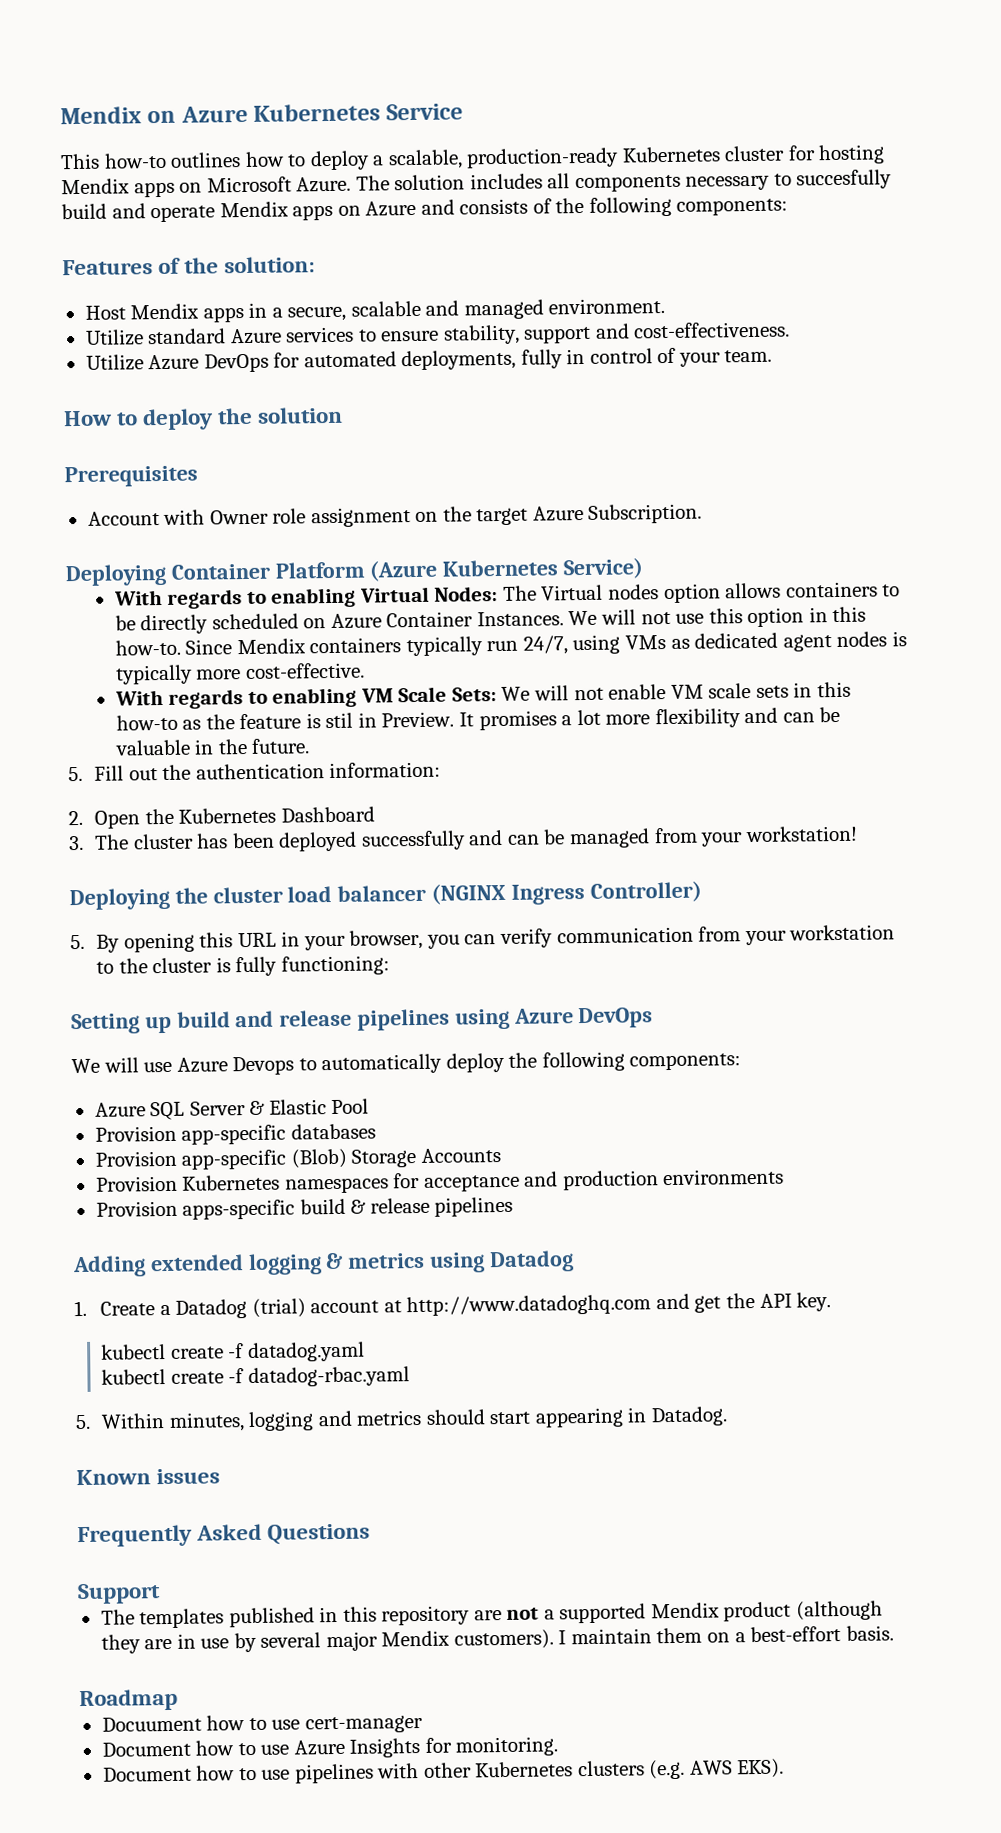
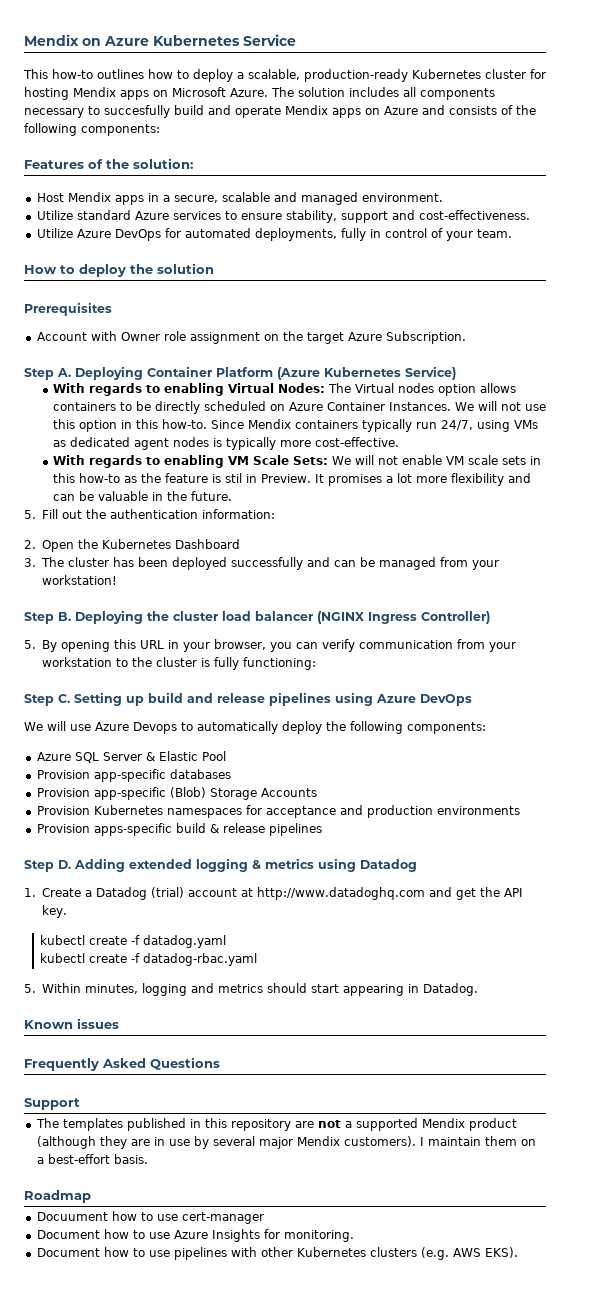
- Deploying Container Platform (Azure Kubernetes Service)
+ Step A. Deploying Container Platform (Azure Kubernetes Service)
- Deploying the cluster load balancer (NGINX Ingress Controller)
+ Step B. Deploying the cluster load balancer (NGINX Ingress Controller)
- Setting up build and release pipelines using Azure DevOps
+ Step C. Setting up build and release pipelines using Azure DevOps
- Adding extended logging & metrics using Datadog
+ Step D. Adding extended logging & metrics using Datadog

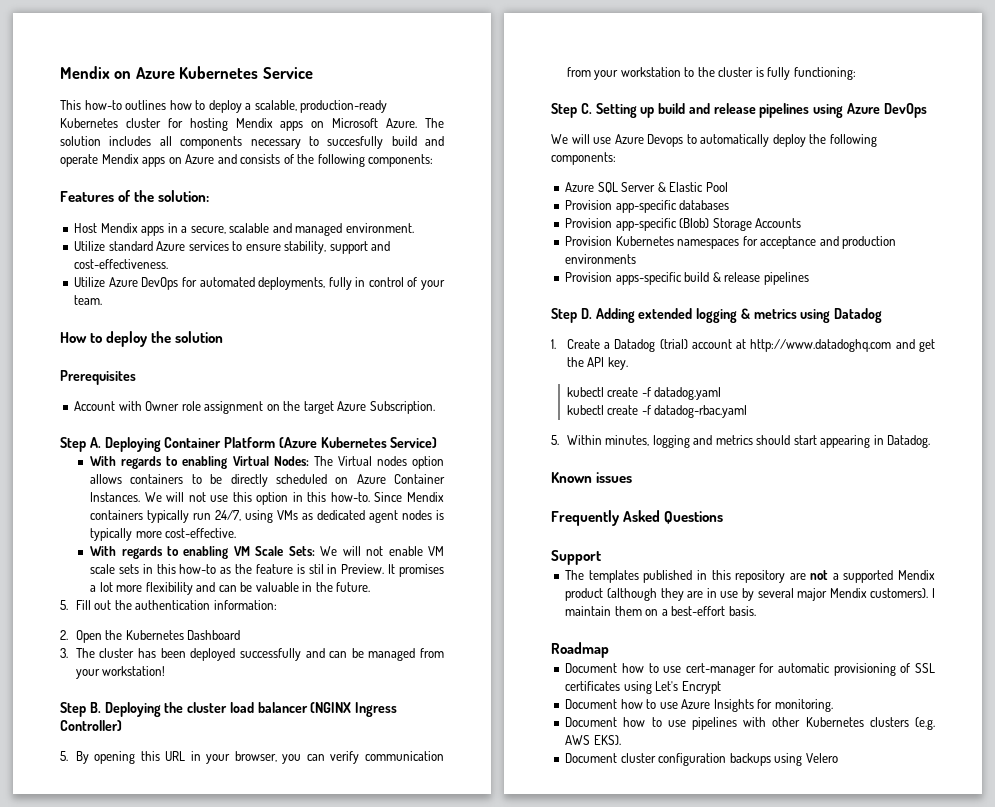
- Docuument how to use cert-manager
+ Document how to use cert-manager for automatic provisioning of SSL certificates using Let's Encrypt
+ Document cluster configuration backups using Velero

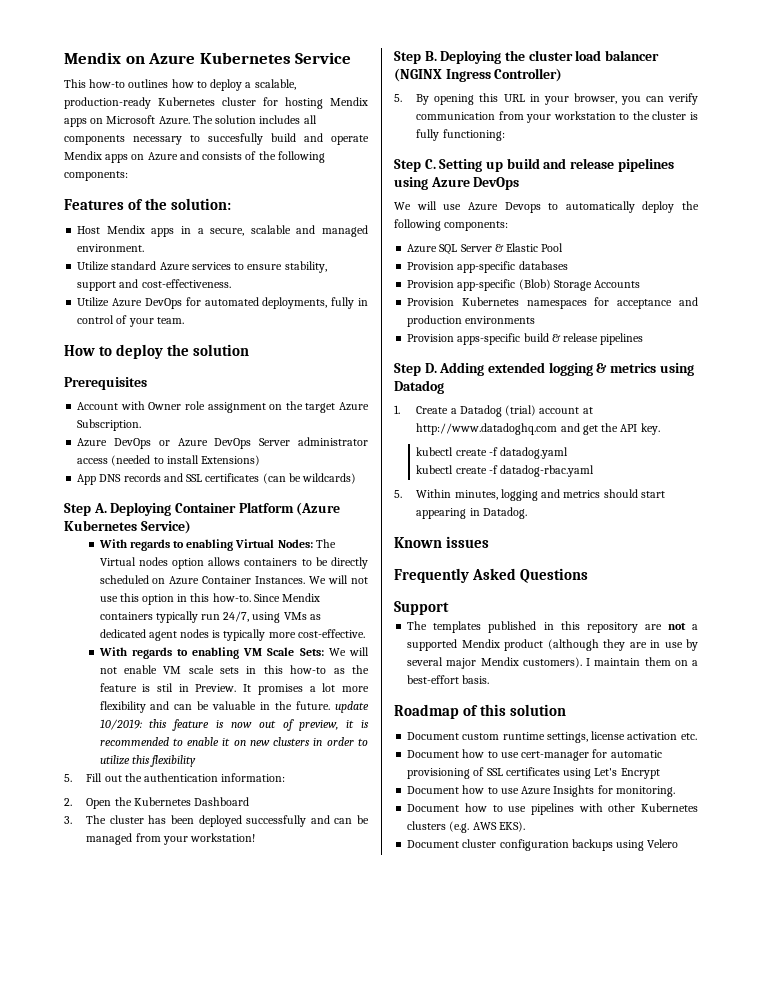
+ Azure DevOps or Azure DevOps Server administrator access (needed to install Extensions)
+ App DNS records and SSL certificates (can be wildcards)
- It promises a lot more flexibility and can be valuable in the future.
+ It promises a lot more flexibility and can be valuable in the future. update 10/2019: this feature is now out of preview, it is recommended to enable it on new clusters in order to utilize this flexibility
- Roadmap
+ Roadmap of this solution
+ Document custom runtime settings, license activation etc.

